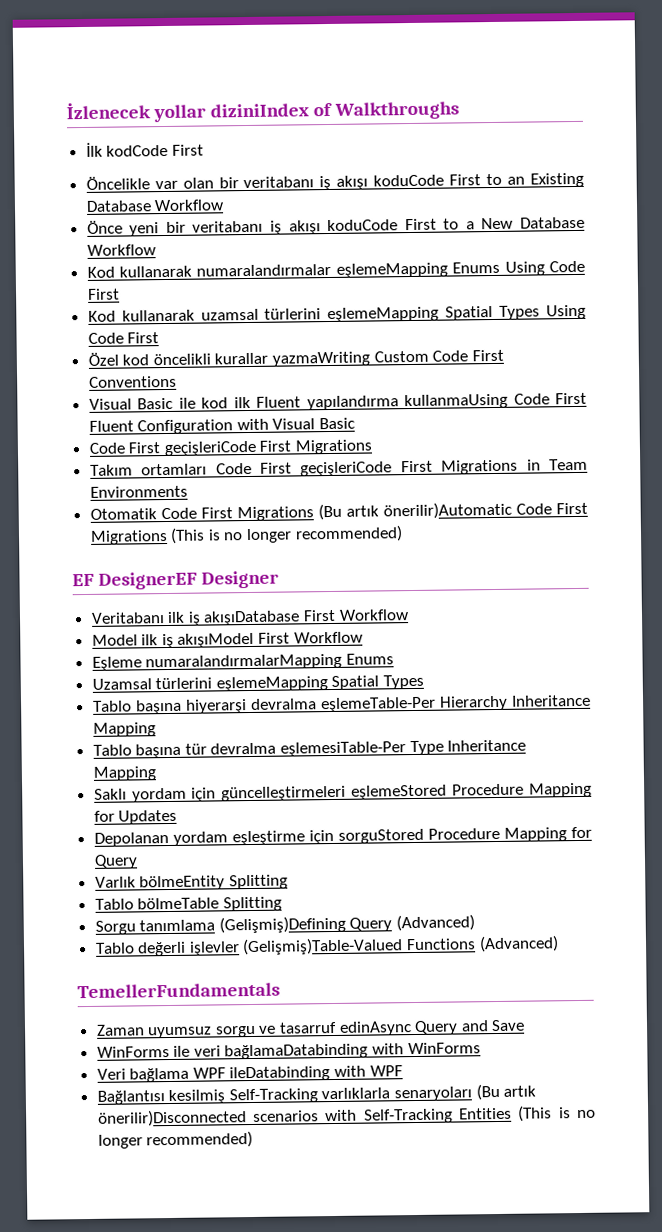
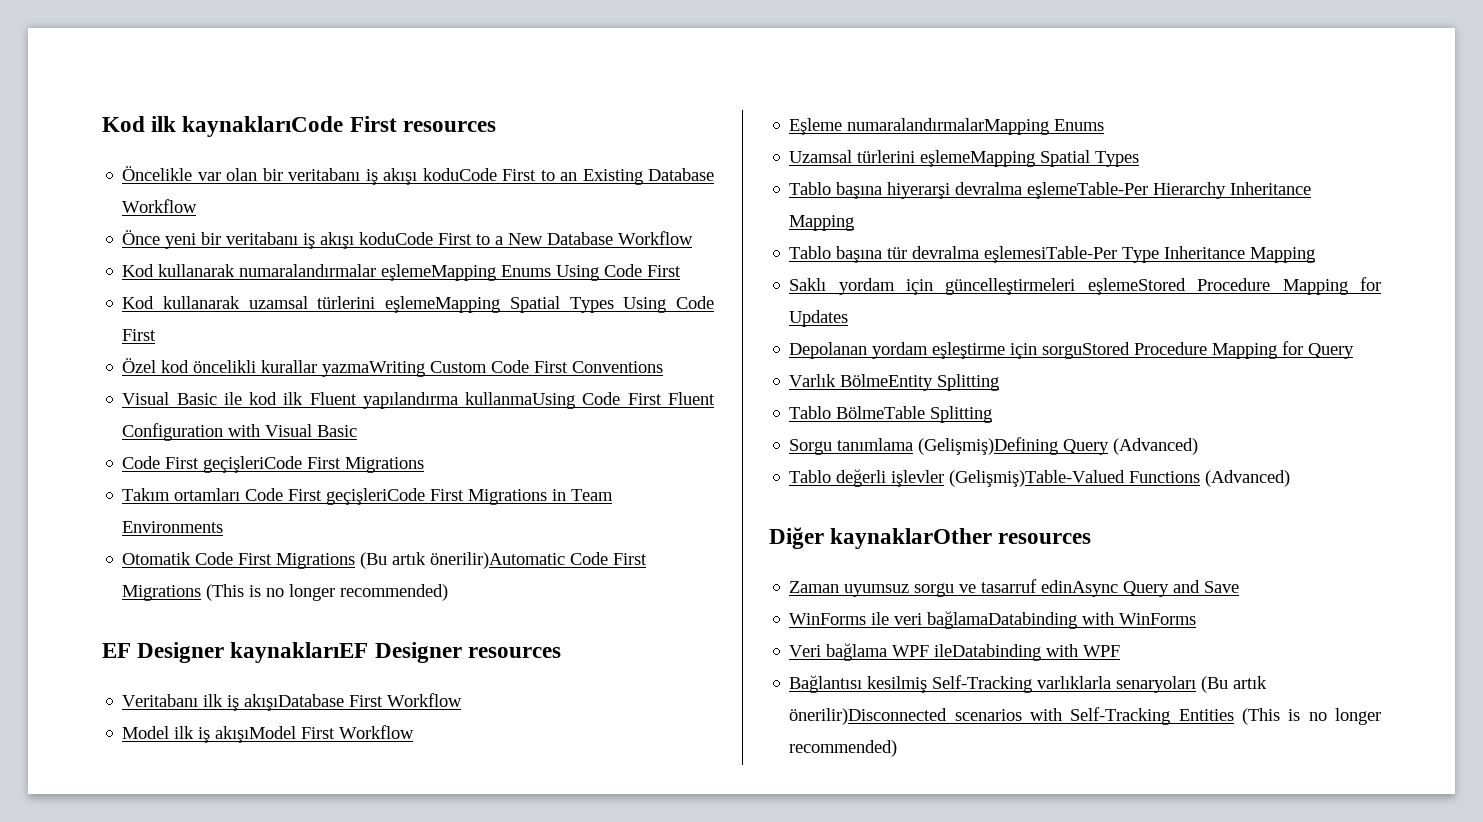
- İzlenecek yollar diziniIndex of Walkthroughs
- İlk kodCode First
+ Kod ilk kaynaklarıCode First resources
- EF DesignerEF Designer
+ EF Designer kaynaklarıEF Designer resources
- Varlık bölmeEntity Splitting
+ Varlık BölmeEntity Splitting
- Tablo bölmeTable Splitting
+ Tablo BölmeTable Splitting
- TemellerFundamentals
+ Diğer kaynaklarOther resources

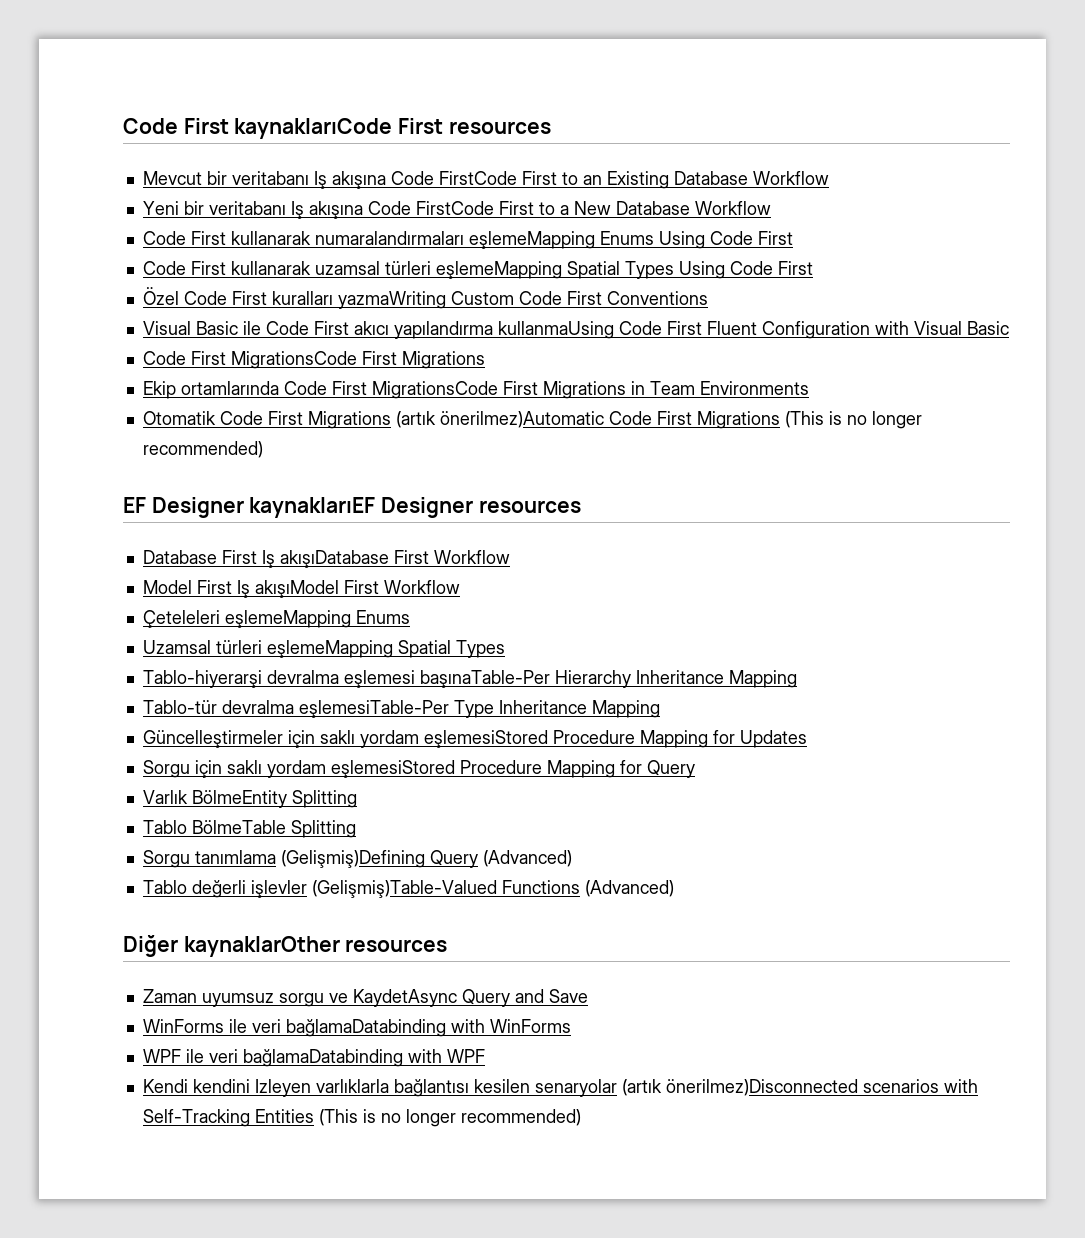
- Kod ilk kaynaklarıCode First resources
+ Code First kaynaklarıCode First resources
- Öncelikle var olan bir veritabanı iş akışı koduCode First to an Existing Database Workflow
+ Mevcut bir veritabanı Iş akışına Code FirstCode First to an Existing Database Workflow
- Önce yeni bir veritabanı iş akışı koduCode First to a New Database Workflow
+ Yeni bir veritabanı Iş akışına Code FirstCode First to a New Database Workflow
- Kod kullanarak numaralandırmalar eşlemeMapping Enums Using Code First
+ Code First kullanarak numaralandırmaları eşlemeMapping Enums Using Code First
- Kod kullanarak uzamsal türlerini eşlemeMapping Spatial Types Using Code First
+ Code First kullanarak uzamsal türleri eşlemeMapping Spatial Types Using Code First
- Özel kod öncelikli kurallar yazmaWriting Custom Code First Conventions
+ Özel Code First kuralları yazmaWriting Custom Code First Conventions
- Visual Basic ile kod ilk Fluent yapılandırma kullanmaUsing Code First Fluent Configuration with Visual Basic
- Code First geçişleriCode First Migrations
+ Visual Basic ile Code First akıcı yapılandırma kullanmaUsing Code First Fluent Configuration with Visual Basic
+ Code First MigrationsCode First Migrations
- Takım ortamları Code First geçişleriCode First Migrations in Team Environments
+ Ekip ortamlarında Code First MigrationsCode First Migrations in Team Environments
- Otomatik Code First Migrations (Bu artık önerilir)Automatic Code First Migrations (This is no longer recommended)
+ Otomatik Code First Migrations (artık önerilmez)Automatic Code First Migrations (This is no longer recommended)
- Veritabanı ilk iş akışıDatabase First Workflow
+ Database First Iş akışıDatabase First Workflow
- Model ilk iş akışıModel First Workflow
+ Model First Iş akışıModel First Workflow
- Eşleme numaralandırmalarMapping Enums
+ Çeteleleri eşlemeMapping Enums
- Uzamsal türlerini eşlemeMapping Spatial Types
+ Uzamsal türleri eşlemeMapping Spatial Types
- Tablo başına hiyerarşi devralma eşlemeTable-Per Hierarchy Inheritance Mapping
+ Tablo-hiyerarşi devralma eşlemesi başınaTable-Per Hierarchy Inheritance Mapping
- Tablo başına tür devralma eşlemesiTable-Per Type Inheritance Mapping
+ Tablo-tür devralma eşlemesiTable-Per Type Inheritance Mapping
- Saklı yordam için güncelleştirmeleri eşlemeStored Procedure Mapping for Updates
+ Güncelleştirmeler için saklı yordam eşlemesiStored Procedure Mapping for Updates
- Depolanan yordam eşleştirme için sorguStored Procedure Mapping for Query
+ Sorgu için saklı yordam eşlemesiStored Procedure Mapping for Query
- Zaman uyumsuz sorgu ve tasarruf edinAsync Query and Save
+ Zaman uyumsuz sorgu ve KaydetAsync Query and Save
- Veri bağlama WPF ileDatabinding with WPF
- Bağlantısı kesilmiş Self-Tracking varlıklarla senaryoları (Bu artık önerilir)Disconnected scenarios with Self-Tracking Entities (This is no longer recommended)
+ WPF ile veri bağlamaDatabinding with WPF
+ Kendi kendini Izleyen varlıklarla bağlantısı kesilen senaryolar (artık önerilmez)Disconnected scenarios with Self-Tracking Entities (This is no longer recommended)

